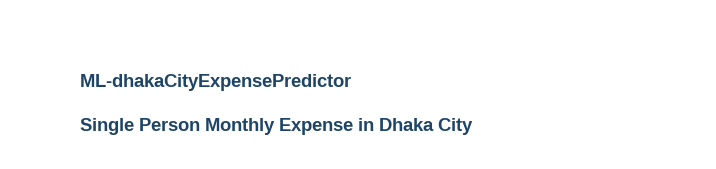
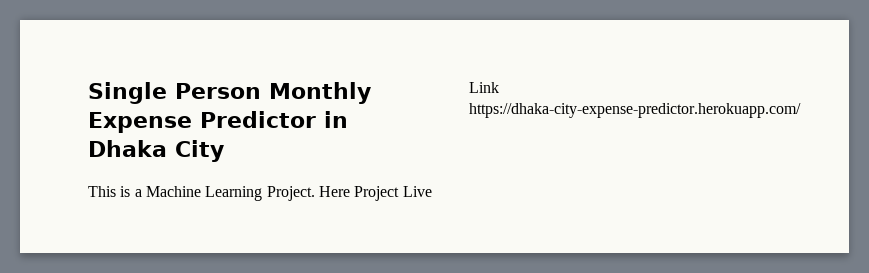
- ML-dhakaCityExpensePredictor
- Single Person Monthly Expense in Dhaka City
+ Single Person Monthly Expense Predictor in Dhaka City
+ This is a Machine Learning Project. Here Project Live Link https://dhaka-city-expense-predictor.herokuapp.com/

